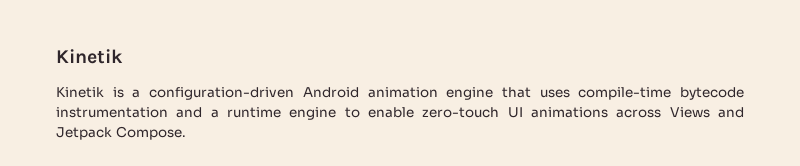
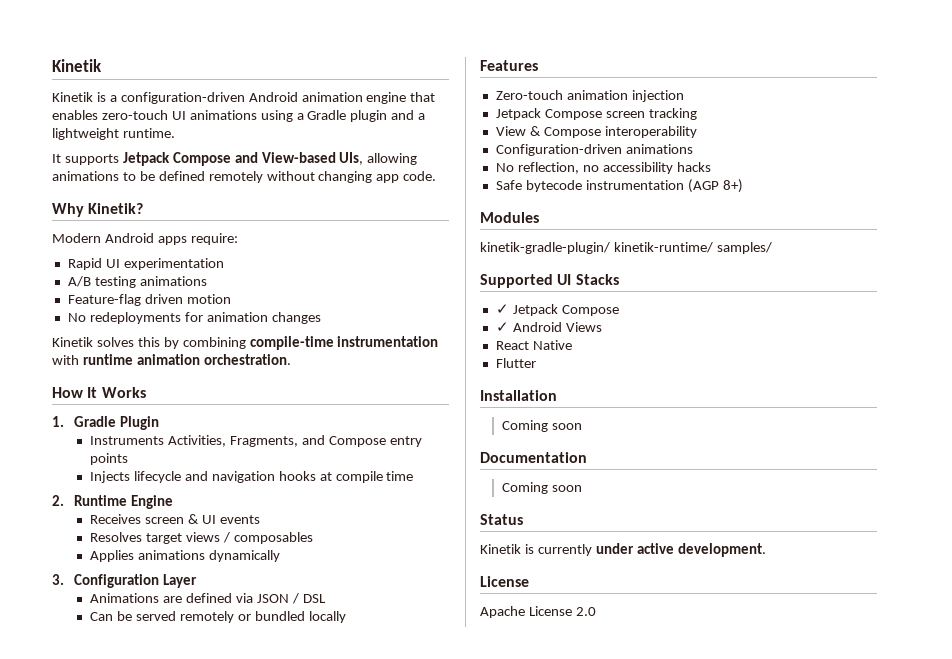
- Kinetik is a configuration-driven Android animation engine that uses compile-time bytecode instrumentation and a runtime engine to enable zero-touch UI animations across Views and Jetpack Compose.
+ Kinetik is a configuration-driven Android animation engine that enables zero-touch UI animations using a Gradle plugin and a lightweight runtime.
+ It supports Jetpack Compose and View-based UIs, allowing animations to be defined remotely without changing app code.
+ Why Kinetik?
+ Modern Android apps require:
+ Rapid UI experimentation
+ A/B testing animations
+ Feature-flag driven motion
+ No redeployments for animation changes
+ Kinetik solves this by combining compile-time instrumentation with runtime animation orchestration.
+ How It Works
+ 1. Gradle Plugin
+ Instruments Activities, Fragments, and Compose entry points
+ Injects lifecycle and navigation hooks at compile time
+ 2. Runtime Engine
+ Receives screen & UI events
+ Resolves target views / composables
+ Applies animations dynamically
+ 3. Configuration Layer
+ Animations are defined via JSON / DSL
+ Can be served remotely or bundled locally
+ Features
+ Zero-touch animation injection
+ Jetpack Compose screen tracking
+ View & Compose interoperability
+ Configuration-driven animations
+ No reflection, no accessibility hacks
+ Safe bytecode instrumentation (AGP 8+)
+ Modules
+ kinetik-gradle-plugin/ kinetik-runtime/ samples/
+ Supported UI Stacks
+ ✓ Jetpack Compose
+ ✓ Android Views
+ React Native
+ Flutter
+ Installation
+ Coming soon
+ Documentation
+ Coming soon
+ Status
+ Kinetik is currently under active development.
+ License
+ Apache License 2.0

